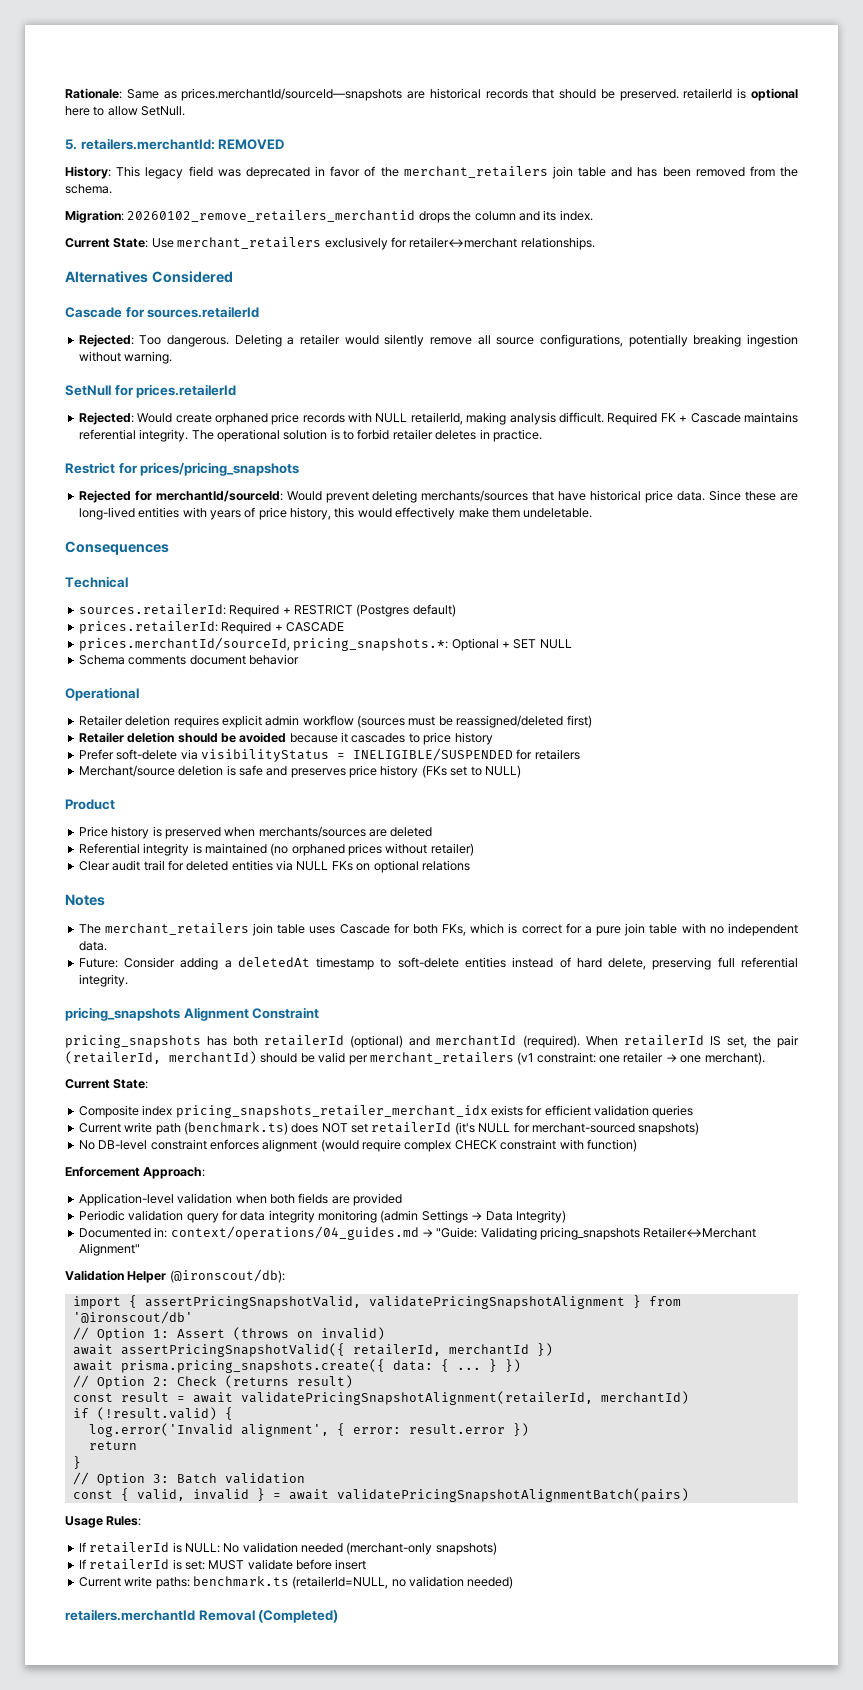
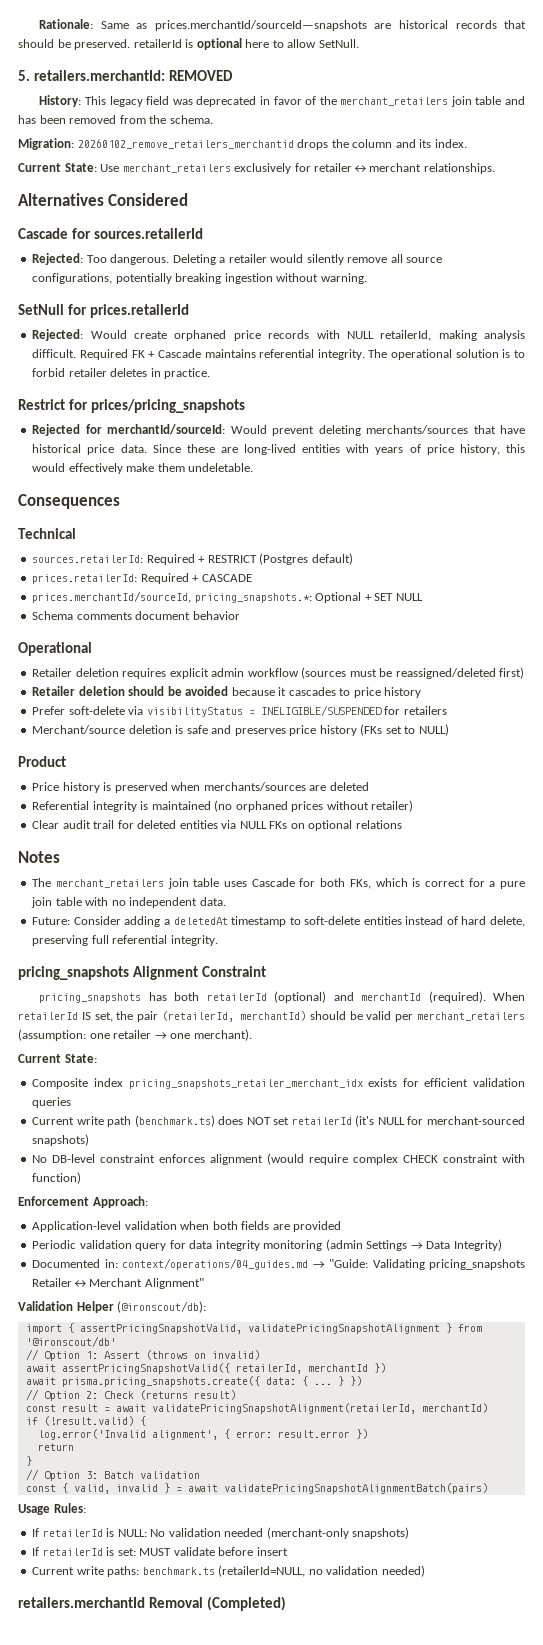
- When retailerId IS set, the pair (retailerId, merchantId) should be valid per merchant_retailers (v1 constraint: one retailer → one merchant).
+ When retailerId IS set, the pair (retailerId, merchantId) should be valid per merchant_retailers (assumption: one retailer → one merchant).

